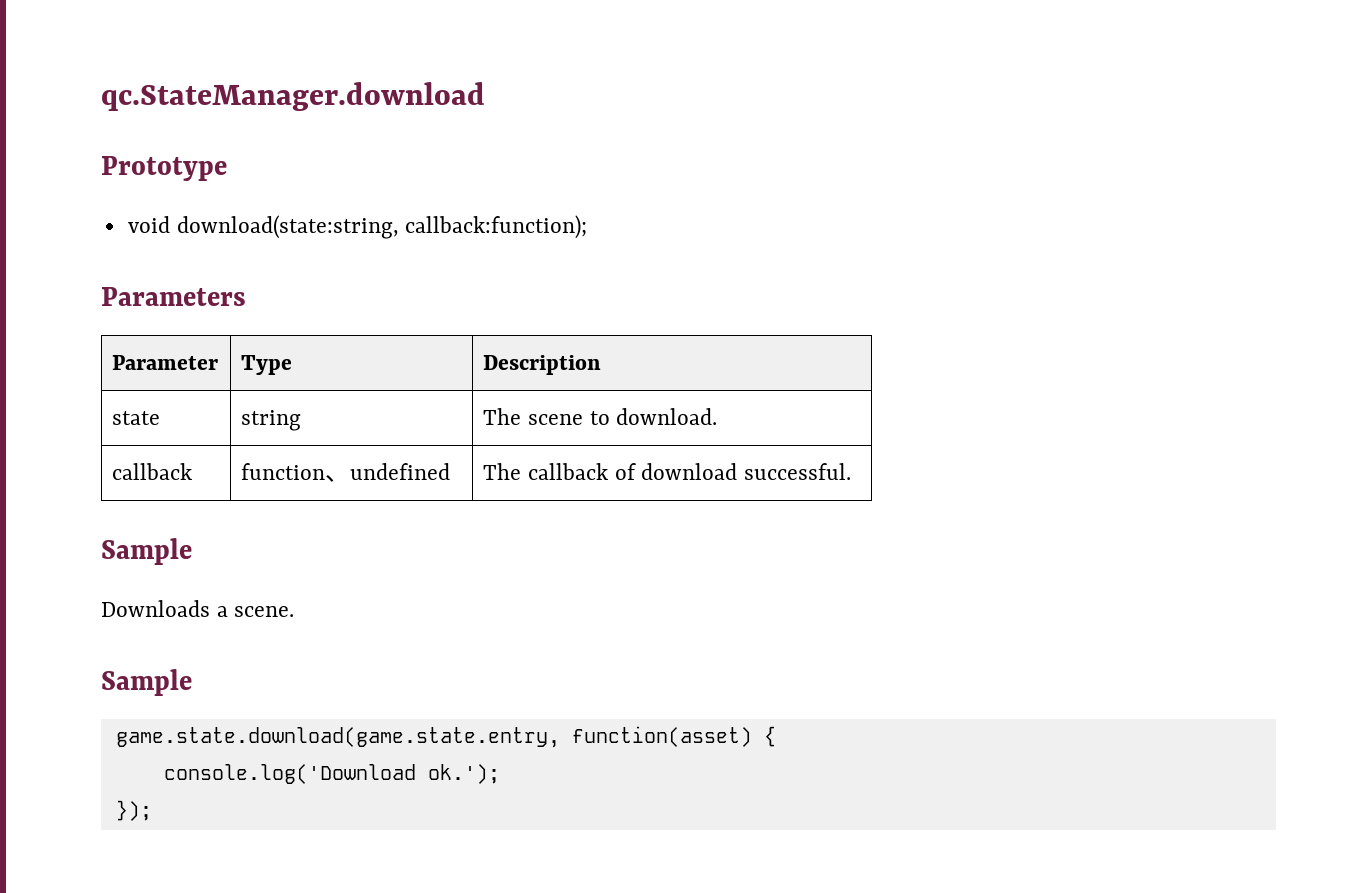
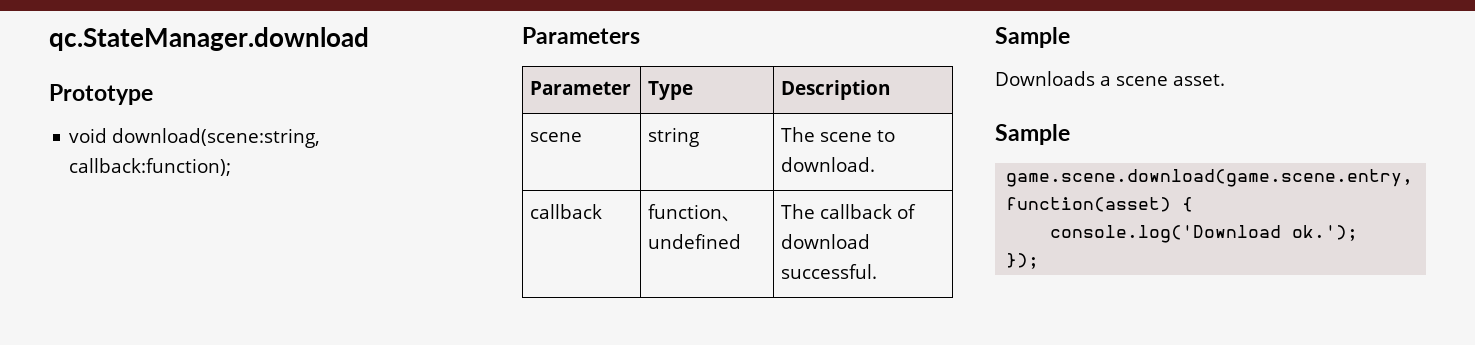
- void download(state:string, callback:function);
+ void download(scene:string, callback:function);
- state | string | The scene to download.
+ scene | string | The scene to download.
- Downloads a scene.
+ Downloads a scene asset.
  Sample
- game.state.download(game.state.entry, function(asset) {
+ game.scene.download(game.scene.entry, function(asset) {

